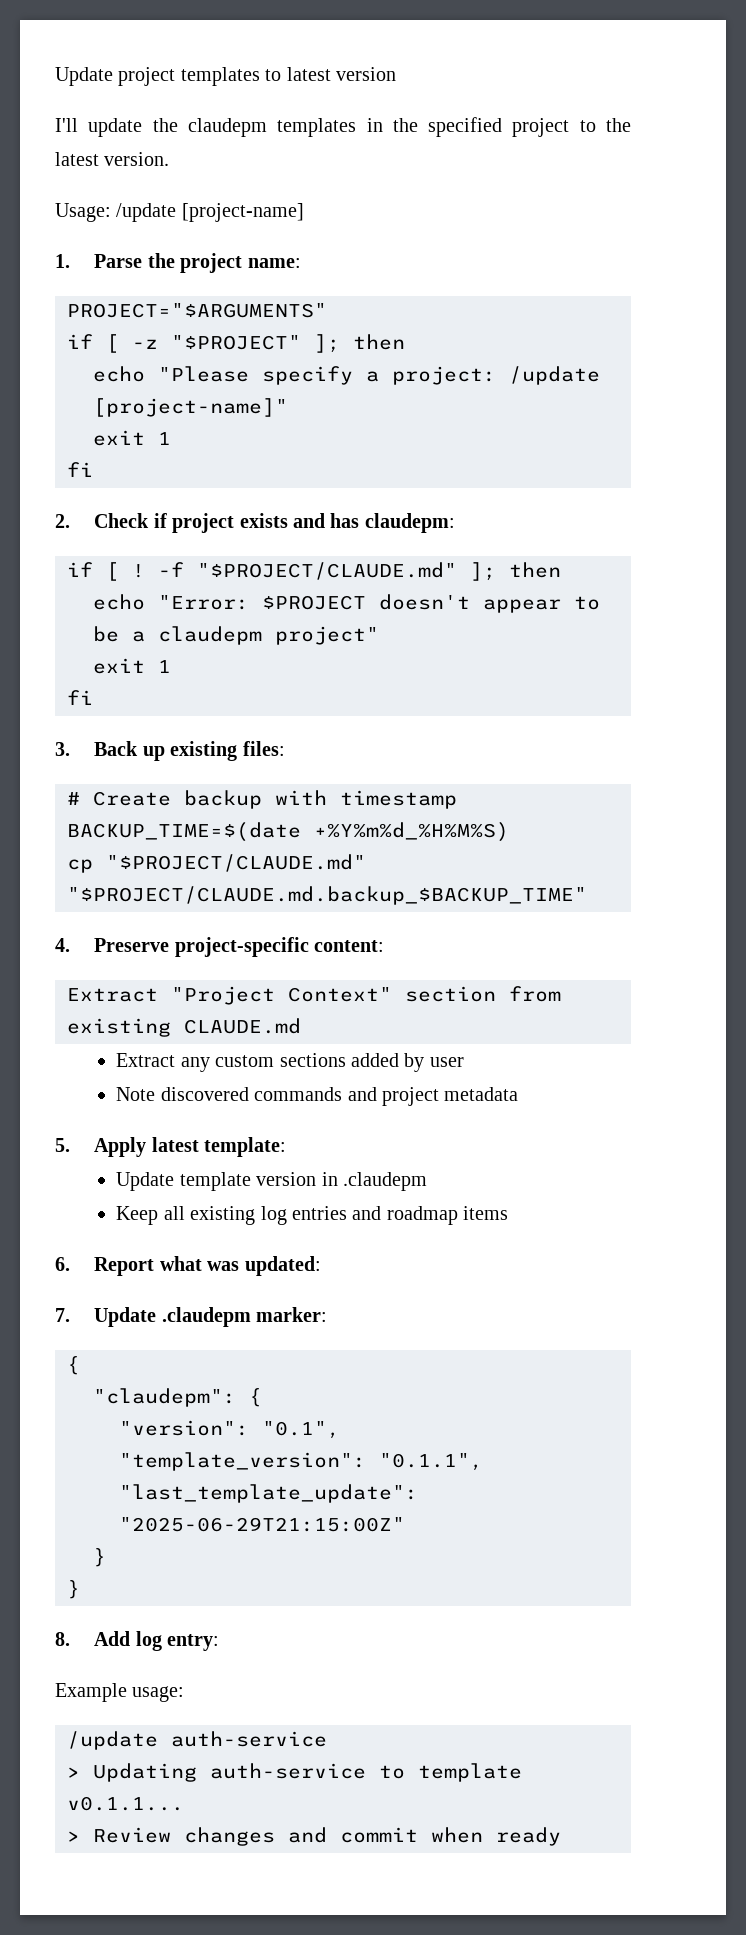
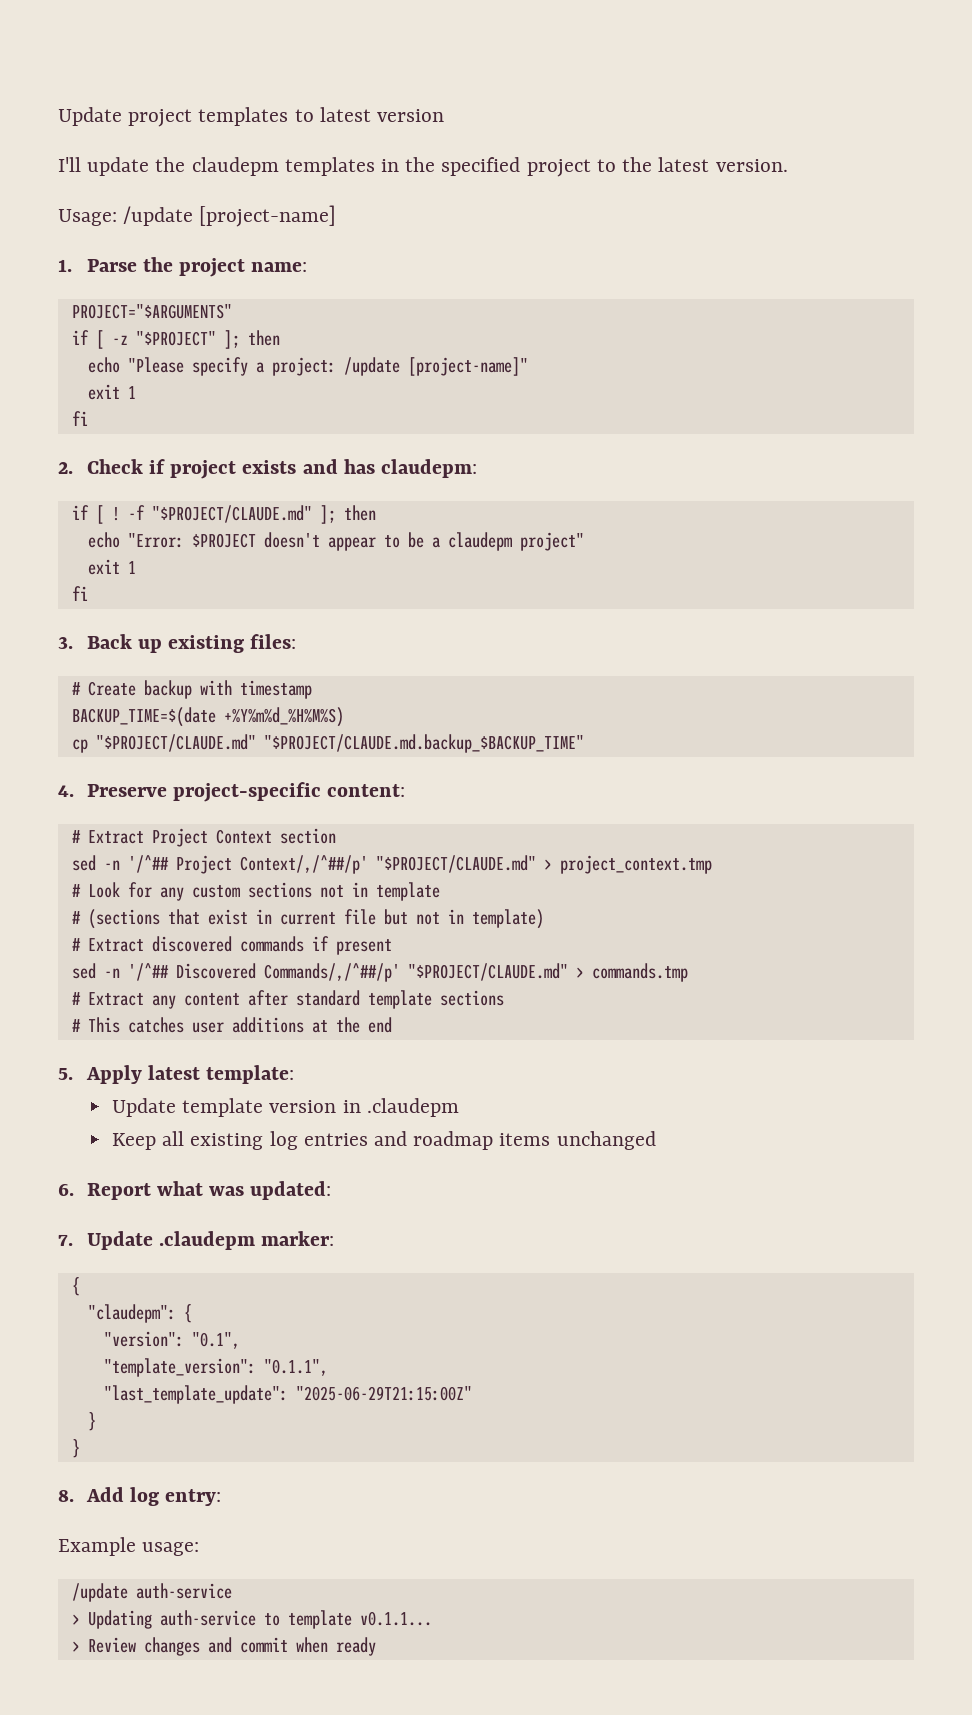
- Extract "Project Context" section from existing CLAUDE.md
- Extract any custom sections added by user
- Note discovered commands and project metadata
+ # Extract Project Context section
+ sed -n '/^## Project Context/,/^##/p' "$PROJECT/CLAUDE.md" > project_context.tmp
+ # Look for any custom sections not in template
+ # (sections that exist in current file but not in template)
+ # Extract discovered commands if present
+ sed -n '/^## Discovered Commands/,/^##/p' "$PROJECT/CLAUDE.md" > commands.tmp
+ # Extract any content after standard template sections
+ # This catches user additions at the end
- Keep all existing log entries and roadmap items
+ Keep all existing log entries and roadmap items unchanged

